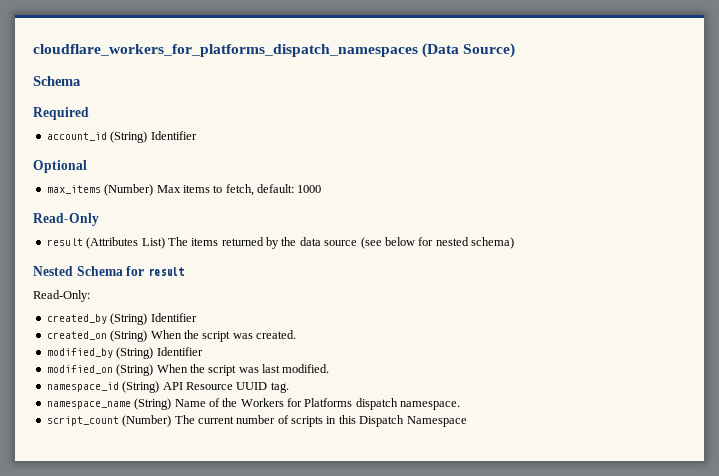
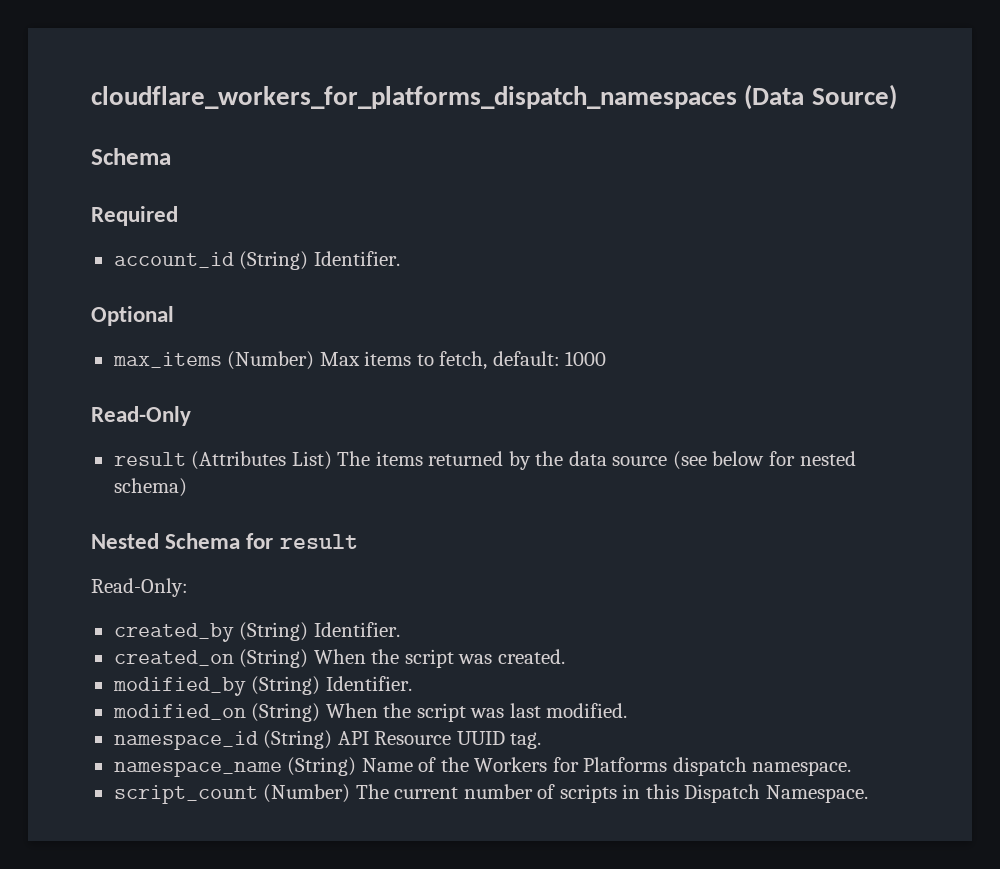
- account_id (String) Identifier
+ account_id (String) Identifier.
- created_by (String) Identifier
+ created_by (String) Identifier.
- modified_by (String) Identifier
+ modified_by (String) Identifier.
- script_count (Number) The current number of scripts in this Dispatch Namespace
+ script_count (Number) The current number of scripts in this Dispatch Namespace.

